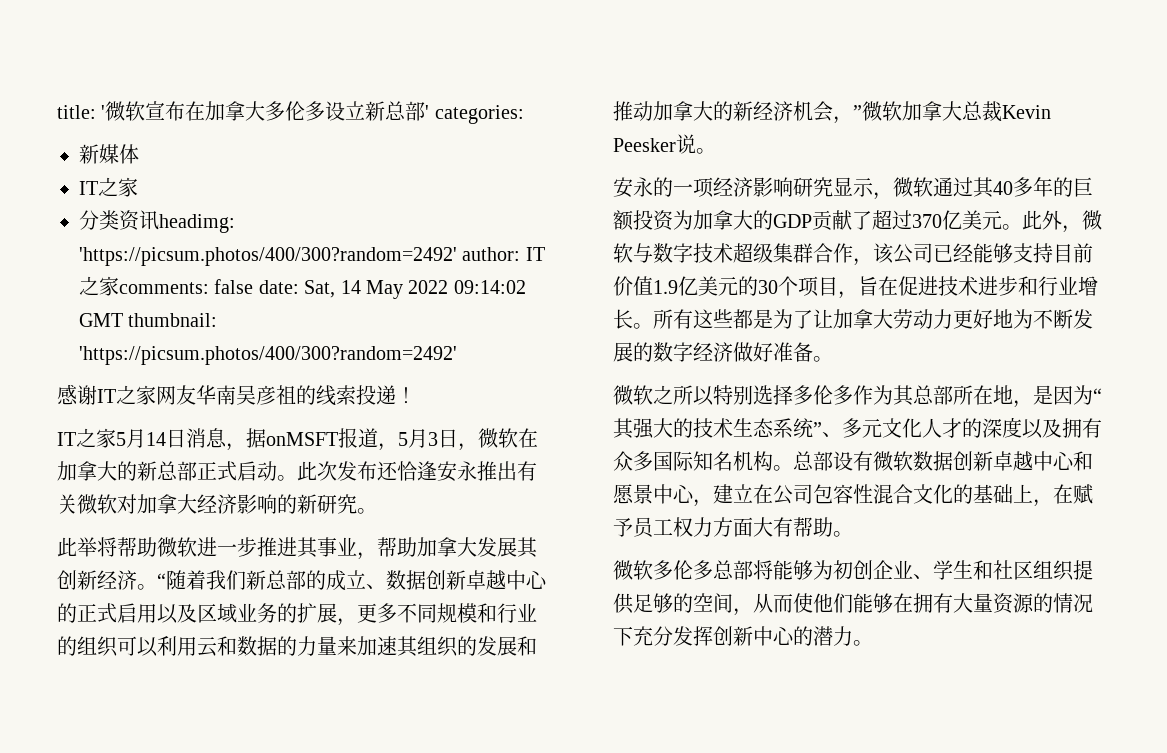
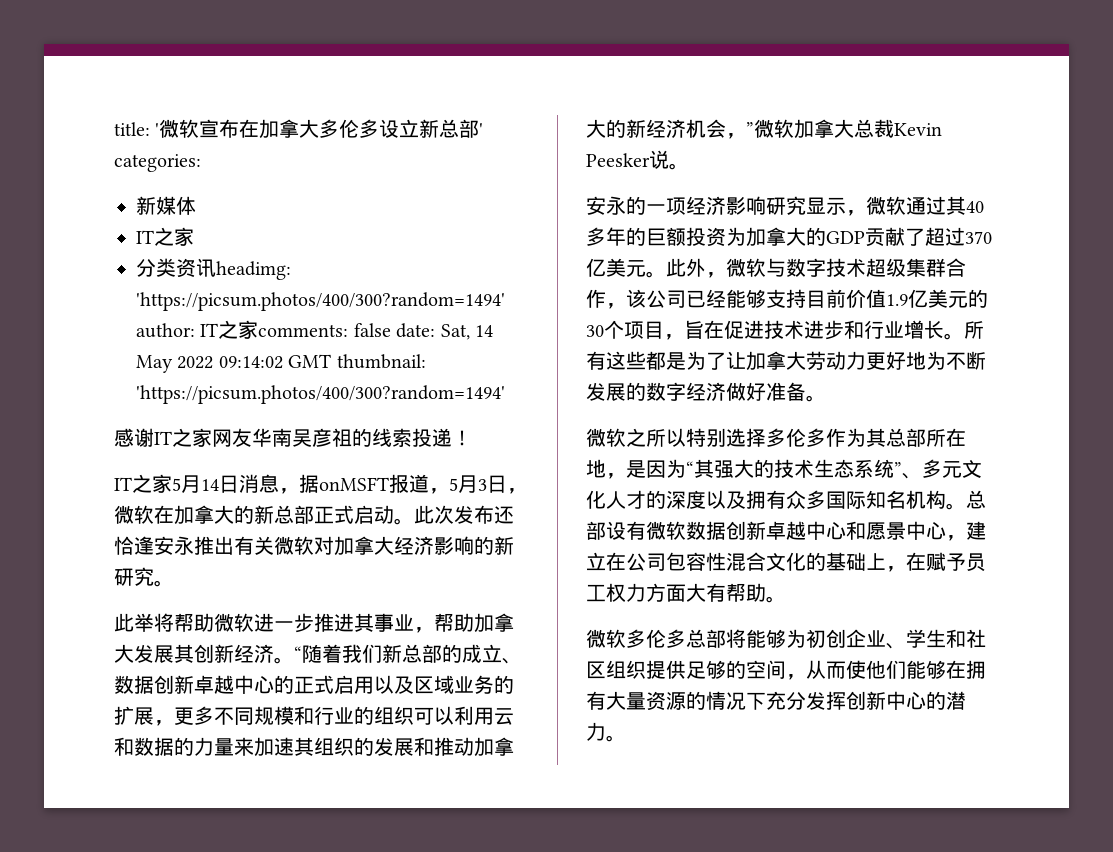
- 分类资讯headimg: 'https://picsum.photos/400/300?random=2492' author: IT之家comments: false date: Sat, 14 May 2022 09:14:02 GMT thumbnail: 'https://picsum.photos/400/300?random=2492'
+ 分类资讯headimg: 'https://picsum.photos/400/300?random=1494' author: IT之家comments: false date: Sat, 14 May 2022 09:14:02 GMT thumbnail: 'https://picsum.photos/400/300?random=1494'

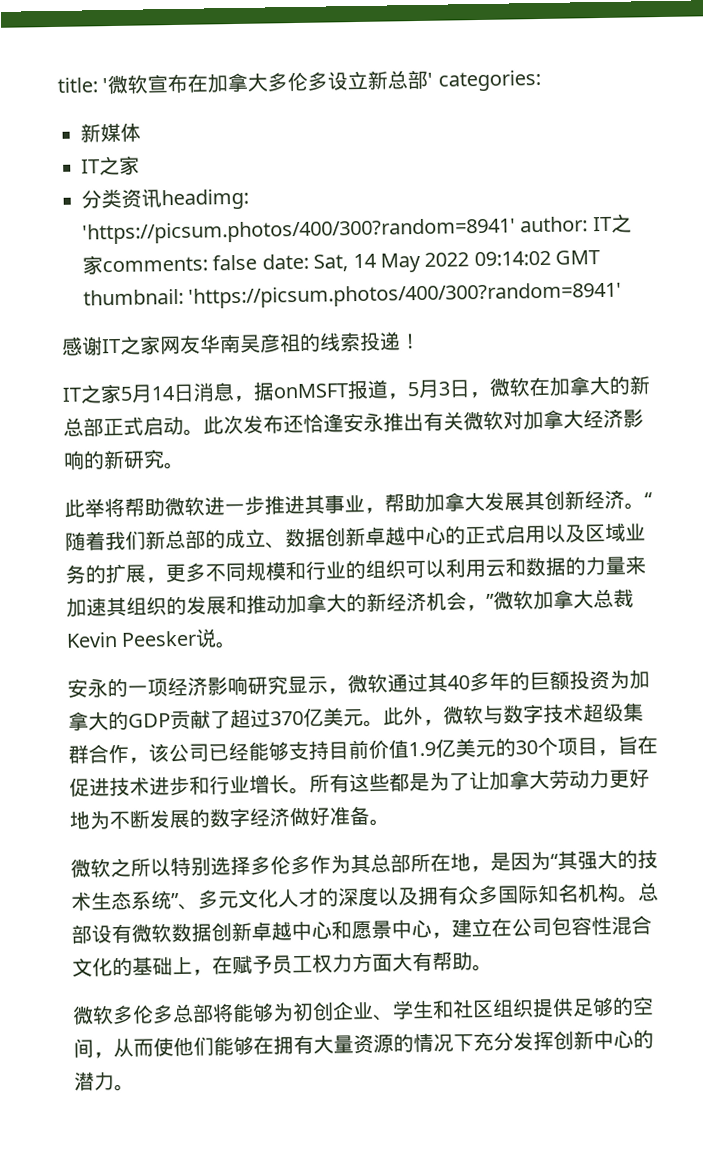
- 分类资讯headimg: 'https://picsum.photos/400/300?random=1494' author: IT之家comments: false date: Sat, 14 May 2022 09:14:02 GMT thumbnail: 'https://picsum.photos/400/300?random=1494'
+ 分类资讯headimg: 'https://picsum.photos/400/300?random=8941' author: IT之家comments: false date: Sat, 14 May 2022 09:14:02 GMT thumbnail: 'https://picsum.photos/400/300?random=8941'

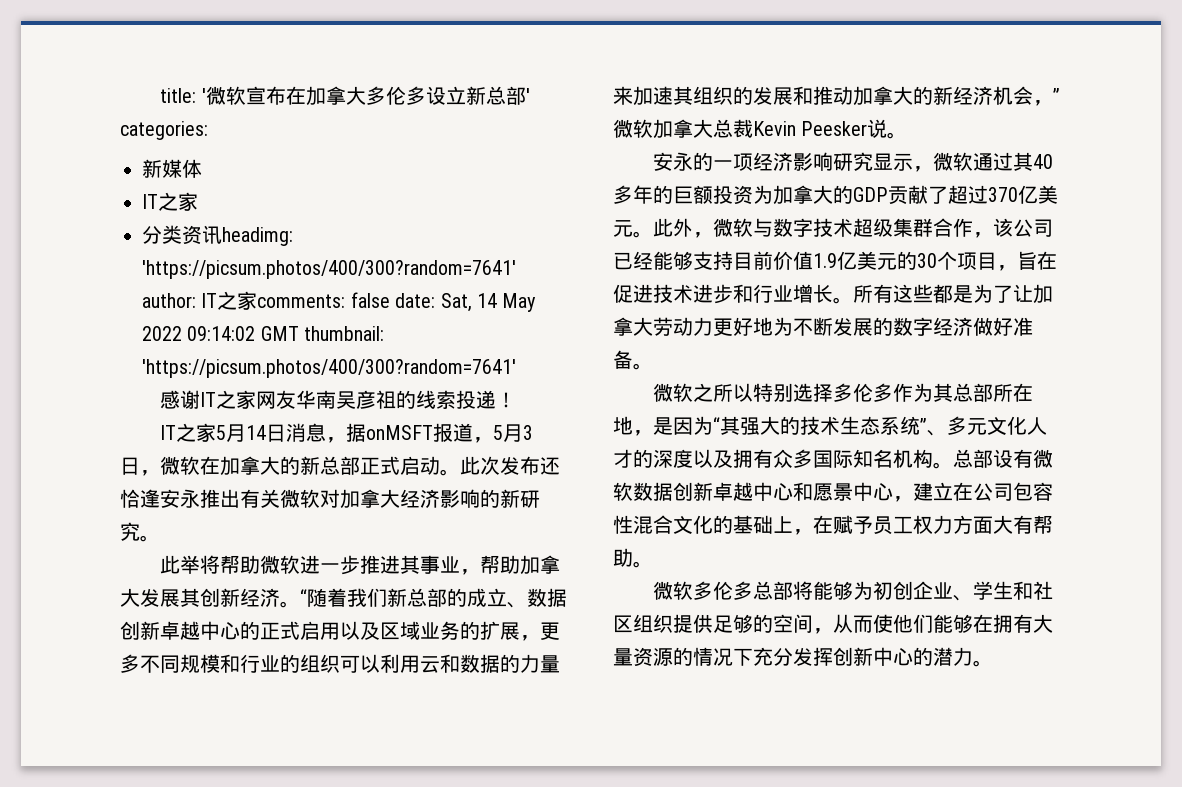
- 分类资讯headimg: 'https://picsum.photos/400/300?random=8941' author: IT之家comments: false date: Sat, 14 May 2022 09:14:02 GMT thumbnail: 'https://picsum.photos/400/300?random=8941'
+ 分类资讯headimg: 'https://picsum.photos/400/300?random=7641' author: IT之家comments: false date: Sat, 14 May 2022 09:14:02 GMT thumbnail: 'https://picsum.photos/400/300?random=7641'

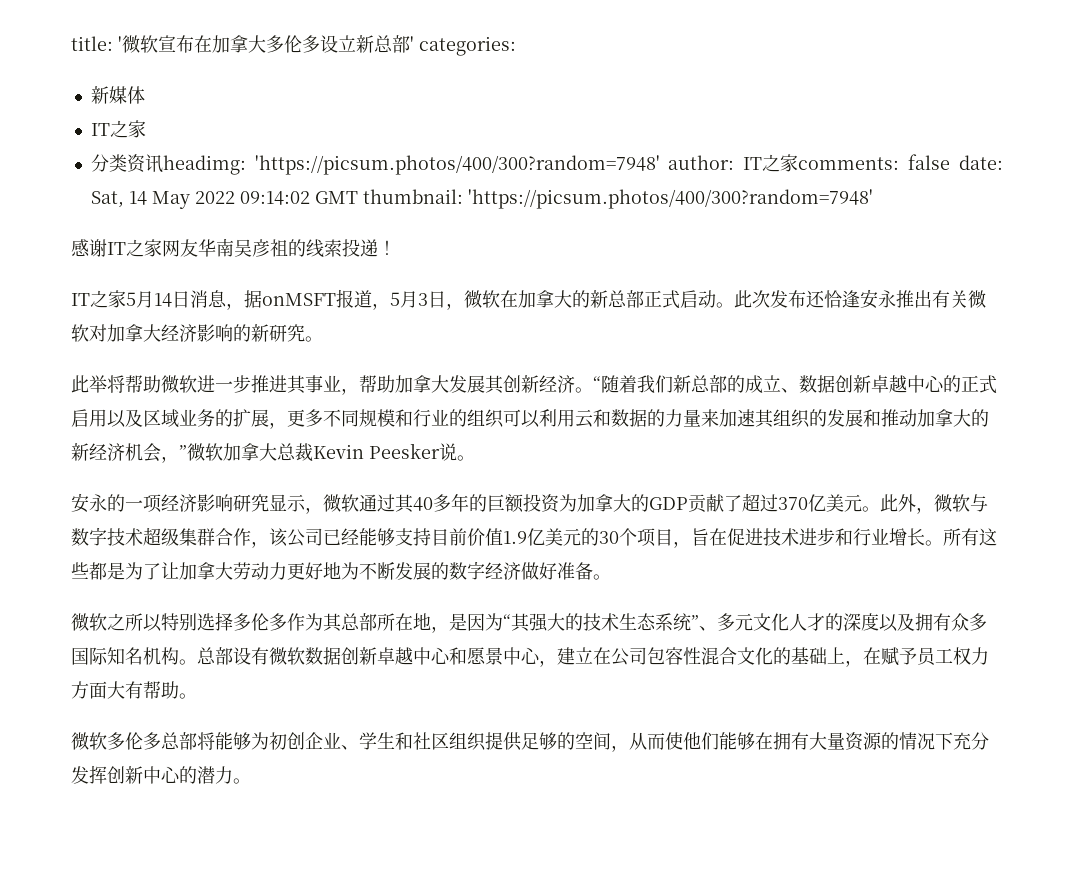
- 分类资讯headimg: 'https://picsum.photos/400/300?random=7641' author: IT之家comments: false date: Sat, 14 May 2022 09:14:02 GMT thumbnail: 'https://picsum.photos/400/300?random=7641'
+ 分类资讯headimg: 'https://picsum.photos/400/300?random=7948' author: IT之家comments: false date: Sat, 14 May 2022 09:14:02 GMT thumbnail: 'https://picsum.photos/400/300?random=7948'

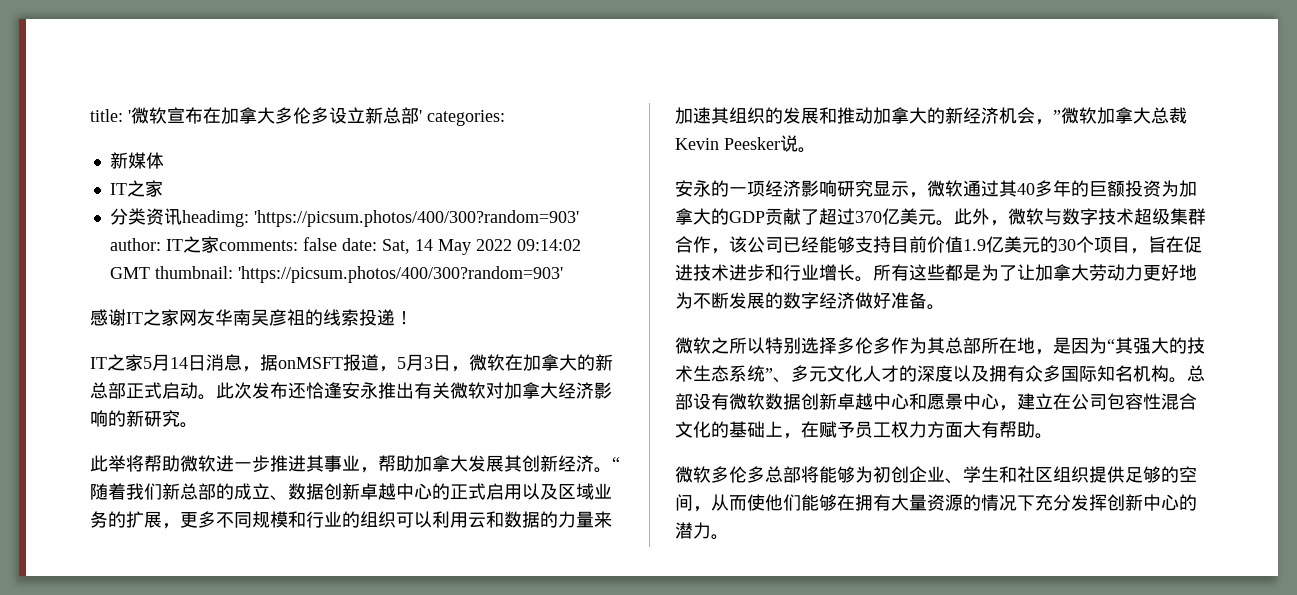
- 分类资讯headimg: 'https://picsum.photos/400/300?random=7948' author: IT之家comments: false date: Sat, 14 May 2022 09:14:02 GMT thumbnail: 'https://picsum.photos/400/300?random=7948'
+ 分类资讯headimg: 'https://picsum.photos/400/300?random=903' author: IT之家comments: false date: Sat, 14 May 2022 09:14:02 GMT thumbnail: 'https://picsum.photos/400/300?random=903'

